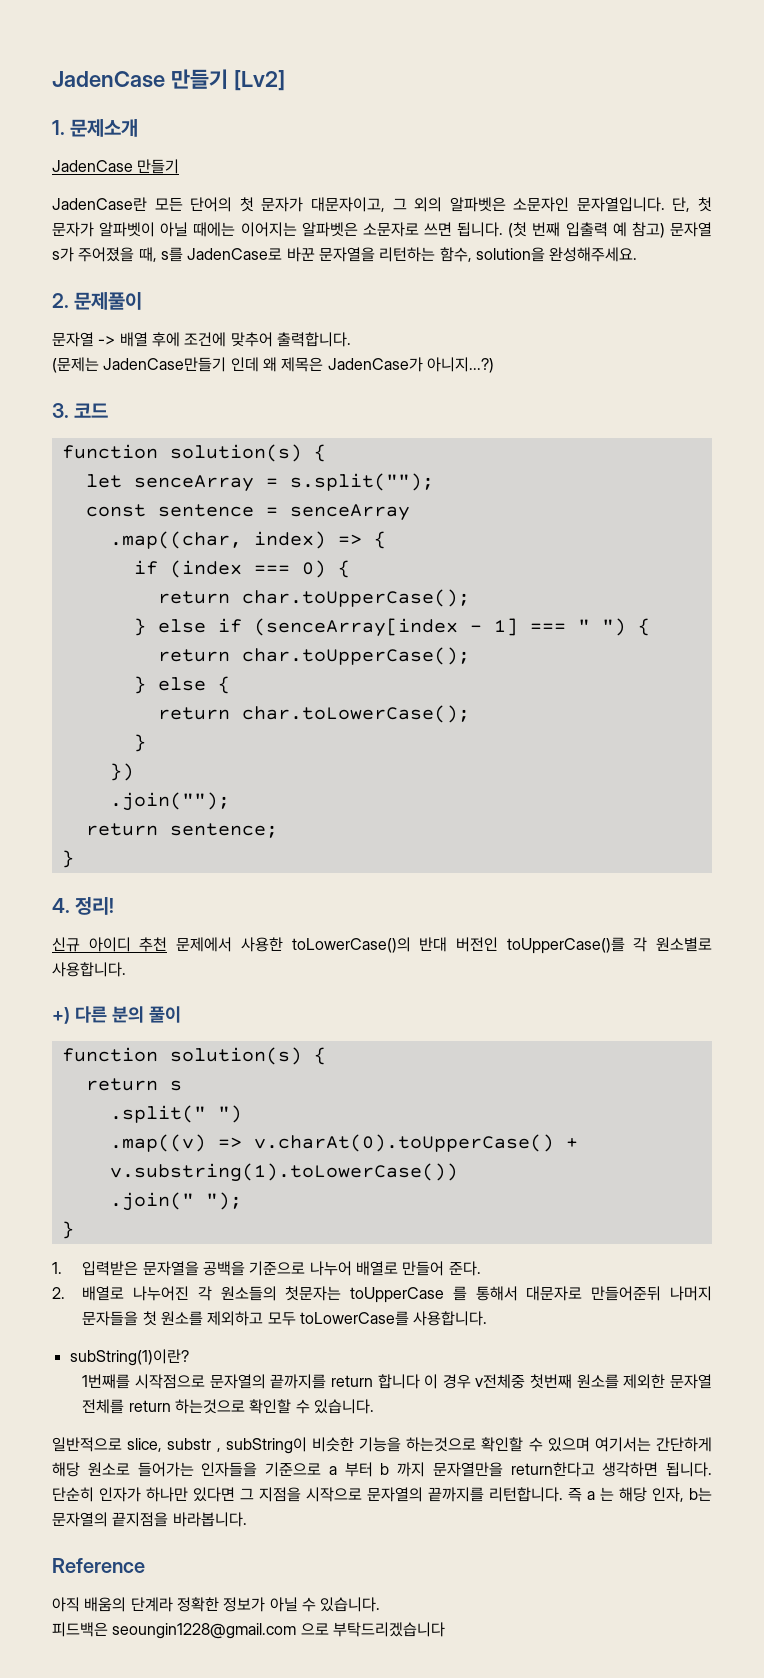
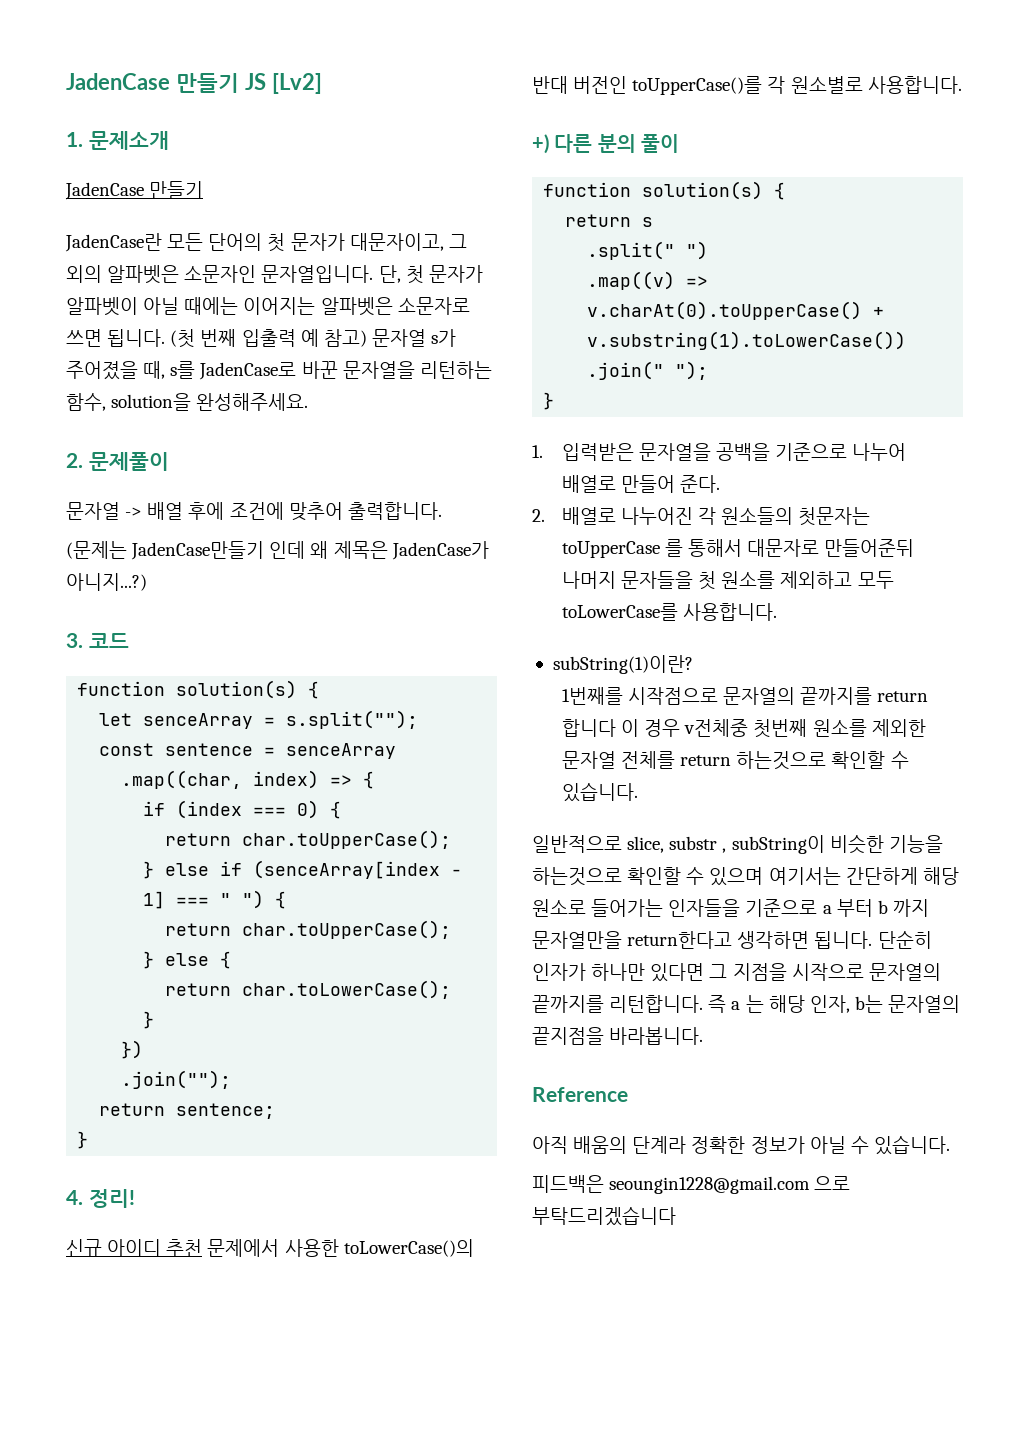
- JadenCase 만들기 [Lv2]
+ JadenCase 만들기 JS [Lv2]

